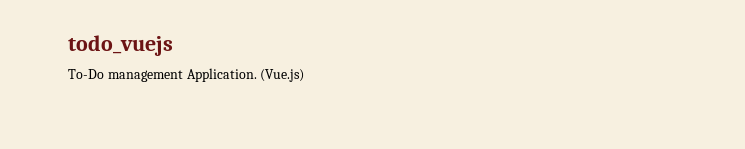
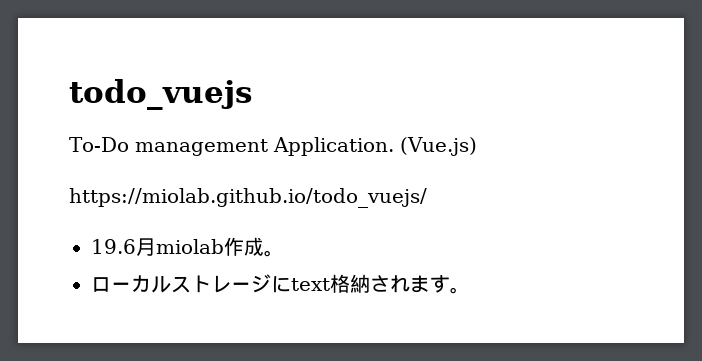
+ https://miolab.github.io/todo_vuejs/
+ 19.6月miolab作成。
+ ローカルストレージにtext格納されます。

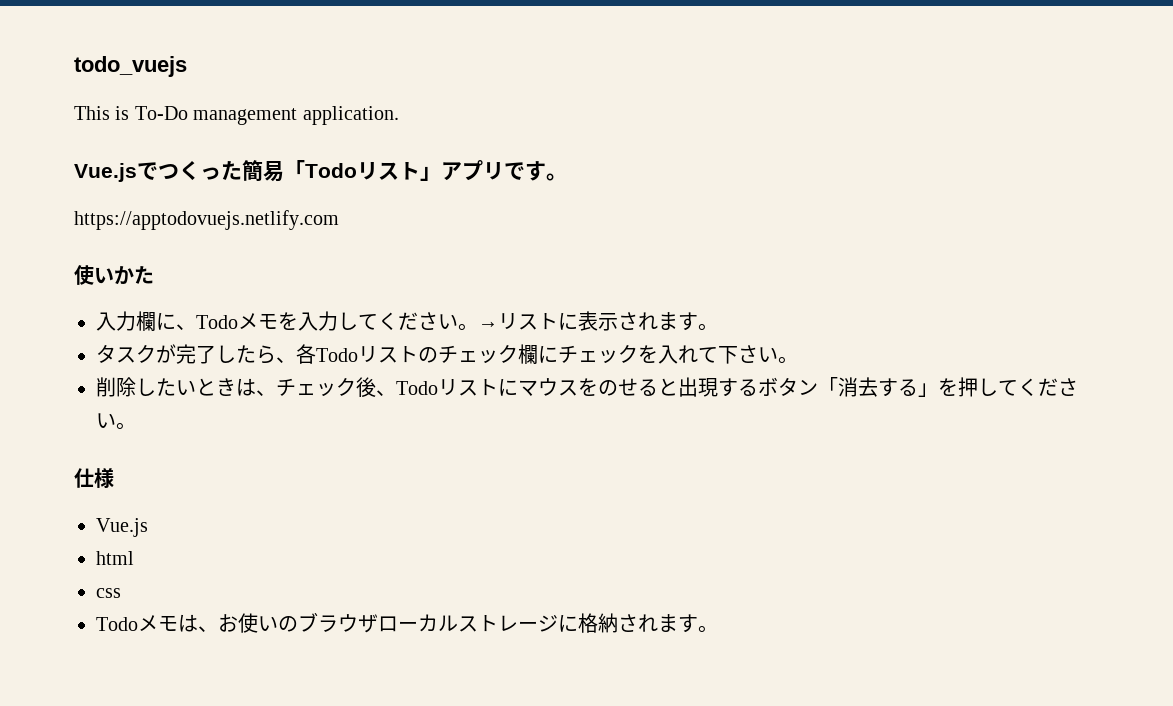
- To-Do management Application. (Vue.js)
- https://miolab.github.io/todo_vuejs/
- 19.6月miolab作成。
- ローカルストレージにtext格納されます。
+ This is To-Do management application.
+ Vue.jsでつくった簡易「Todoリスト」アプリです。
+ https://apptodovuejs.netlify.com
+ 使いかた
+ 入力欄に、Todoメモを入力してください。→リストに表示されます。
+ タスクが完了したら、各Todoリストのチェック欄にチェックを入れて下さい。
+ 削除したいときは、チェック後、Todoリストにマウスをのせると出現するボタン「消去する」を押してください。
+ 仕様
+ Vue.js
+ html
+ css
+ Todoメモは、お使いのブラウザローカルストレージに格納されます。

